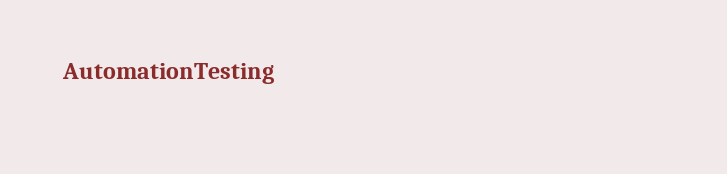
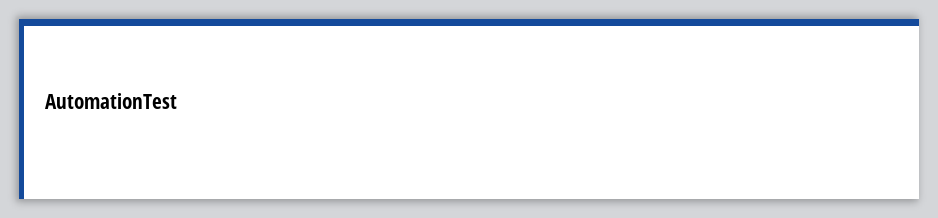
- AutomationTesting
+ AutomationTest

